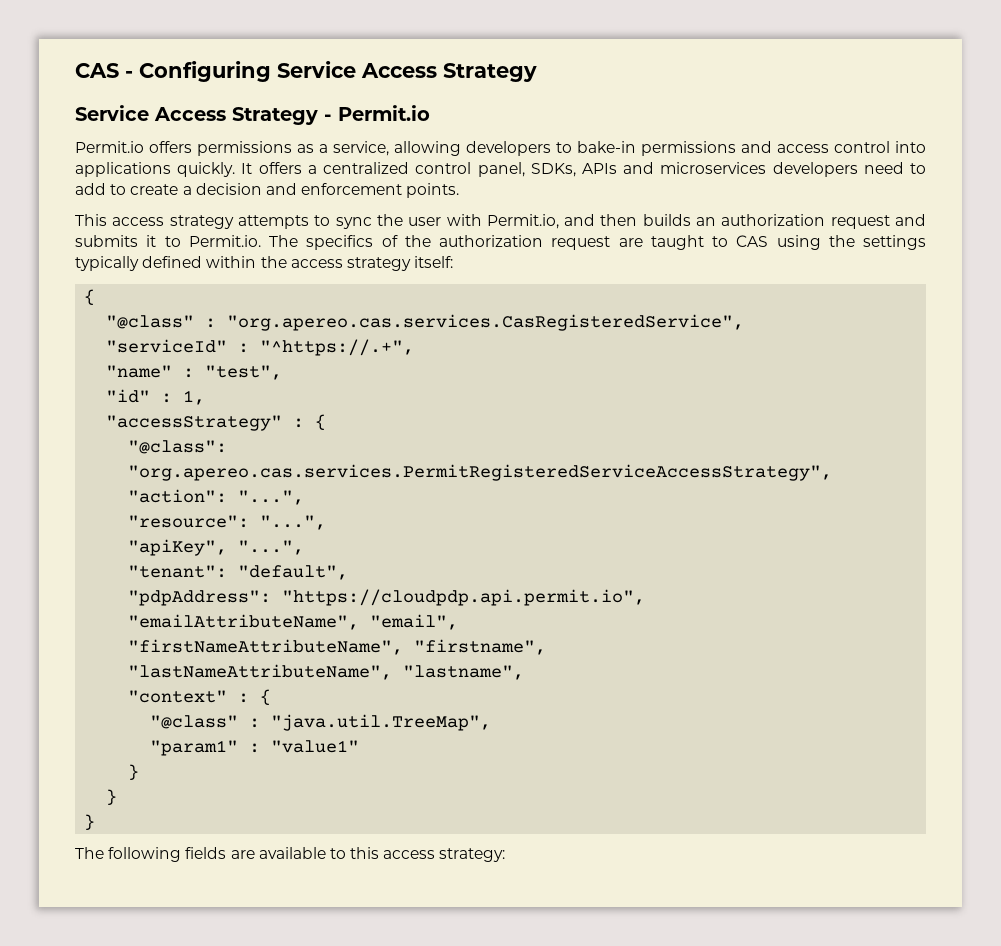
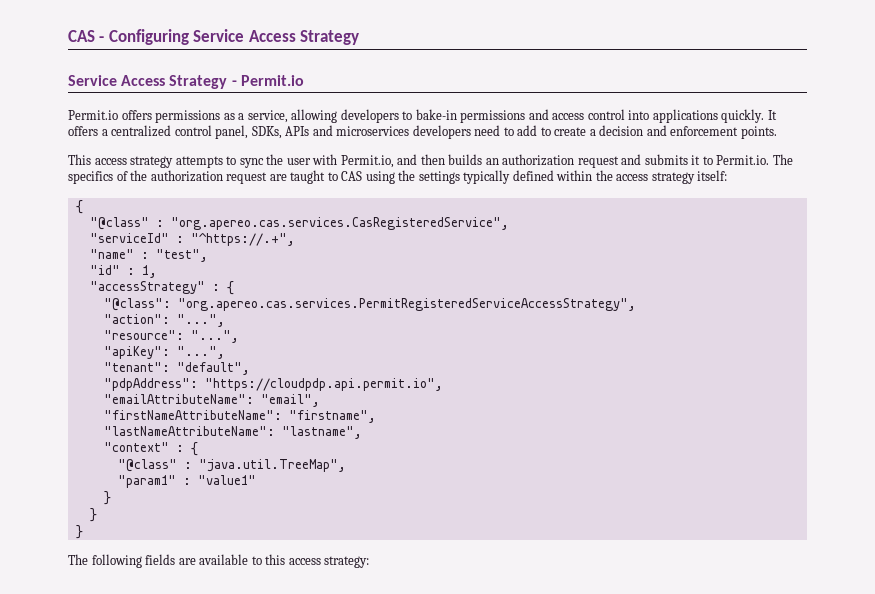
- "apiKey", "...",
+ "apiKey": "...",
- "emailAttributeName", "email",
+ "emailAttributeName": "email",
- "firstNameAttributeName", "firstname",
+ "firstNameAttributeName": "firstname",
- "lastNameAttributeName", "lastname",
+ "lastNameAttributeName": "lastname",

